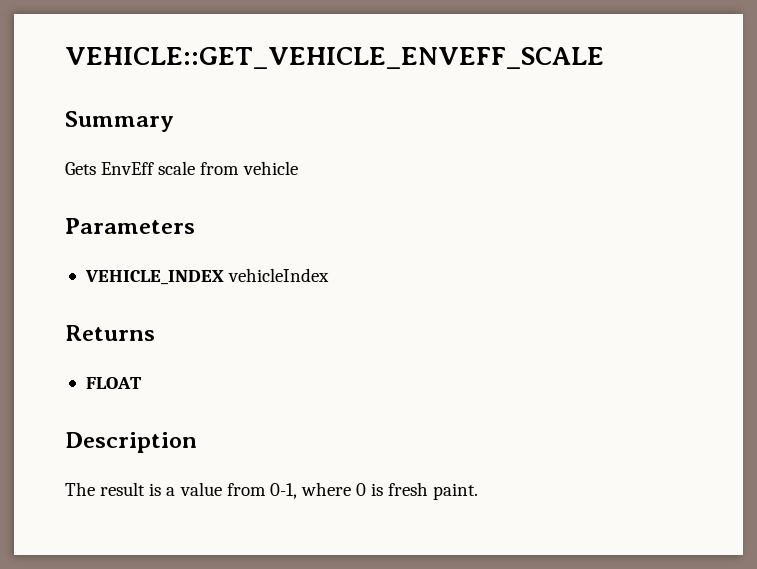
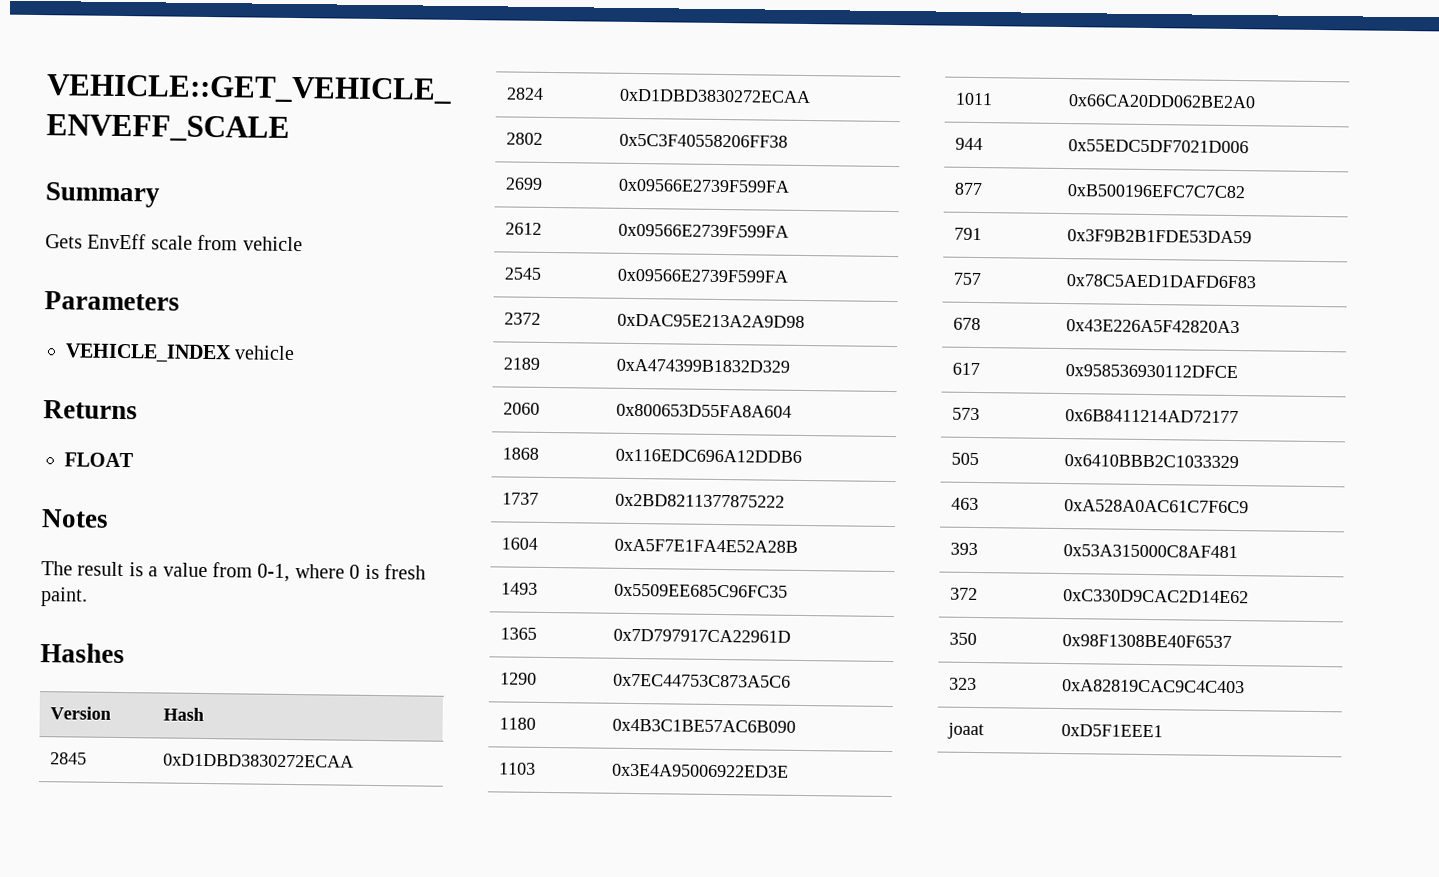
- VEHICLE_INDEX vehicleIndex
+ VEHICLE_INDEX vehicle
- Description
+ Notes
+ Hashes
+ Version | Hash
+ 2845 | 0xD1DBD3830272ECAA
+ 2824 | 0xD1DBD3830272ECAA
+ 2802 | 0x5C3F40558206FF38
+ 2699 | 0x09566E2739F599FA
+ 2612 | 0x09566E2739F599FA
+ 2545 | 0x09566E2739F599FA
+ 2372 | 0xDAC95E213A2A9D98
+ 2189 | 0xA474399B1832D329
+ 2060 | 0x800653D55FA8A604
+ 1868 | 0x116EDC696A12DDB6
+ 1737 | 0x2BD8211377875222
+ 1604 | 0xA5F7E1FA4E52A28B
+ 1493 | 0x5509EE685C96FC35
+ 1365 | 0x7D797917CA22961D
+ 1290 | 0x7EC44753C873A5C6
+ 1180 | 0x4B3C1BE57AC6B090
+ 1103 | 0x3E4A95006922ED3E
+ 1011 | 0x66CA20DD062BE2A0
+ 944 | 0x55EDC5DF7021D006
+ 877 | 0xB500196EFC7C7C82
+ 791 | 0x3F9B2B1FDE53DA59
+ 757 | 0x78C5AED1DAFD6F83
+ 678 | 0x43E226A5F42820A3
+ 617 | 0x958536930112DFCE
+ 573 | 0x6B8411214AD72177
+ 505 | 0x6410BBB2C1033329
+ 463 | 0xA528A0AC61C7F6C9
+ 393 | 0x53A315000C8AF481
+ 372 | 0xC330D9CAC2D14E62
+ 350 | 0x98F1308BE40F6537
+ 323 | 0xA82819CAC9C4C403
+ joaat | 0xD5F1EEE1

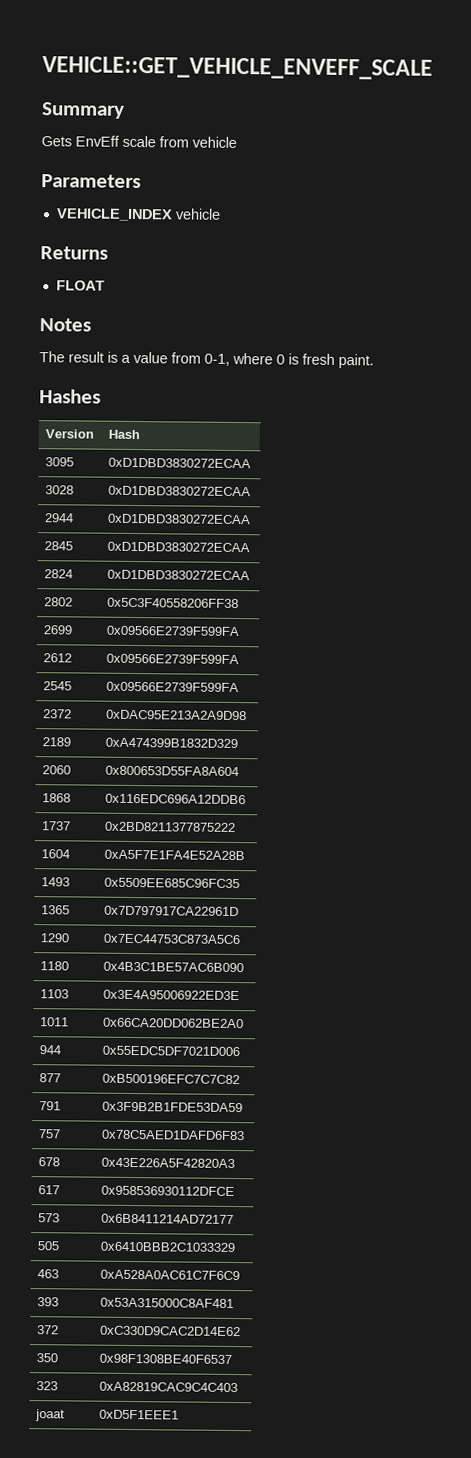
+ 3095 | 0xD1DBD3830272ECAA
+ 3028 | 0xD1DBD3830272ECAA
+ 2944 | 0xD1DBD3830272ECAA

